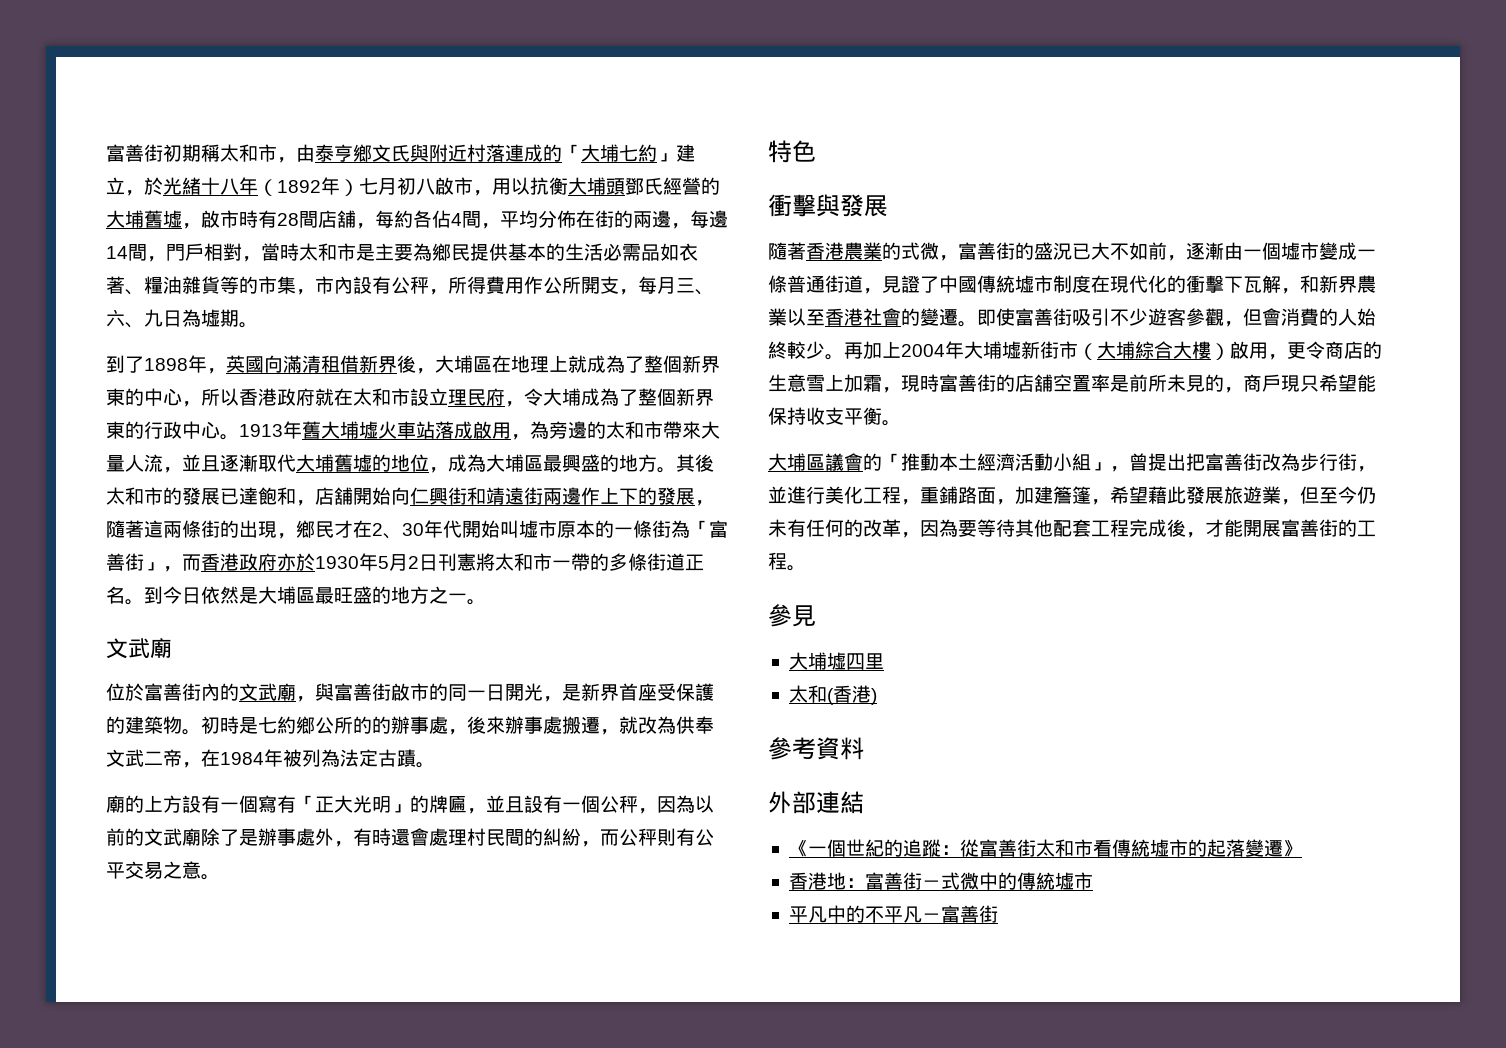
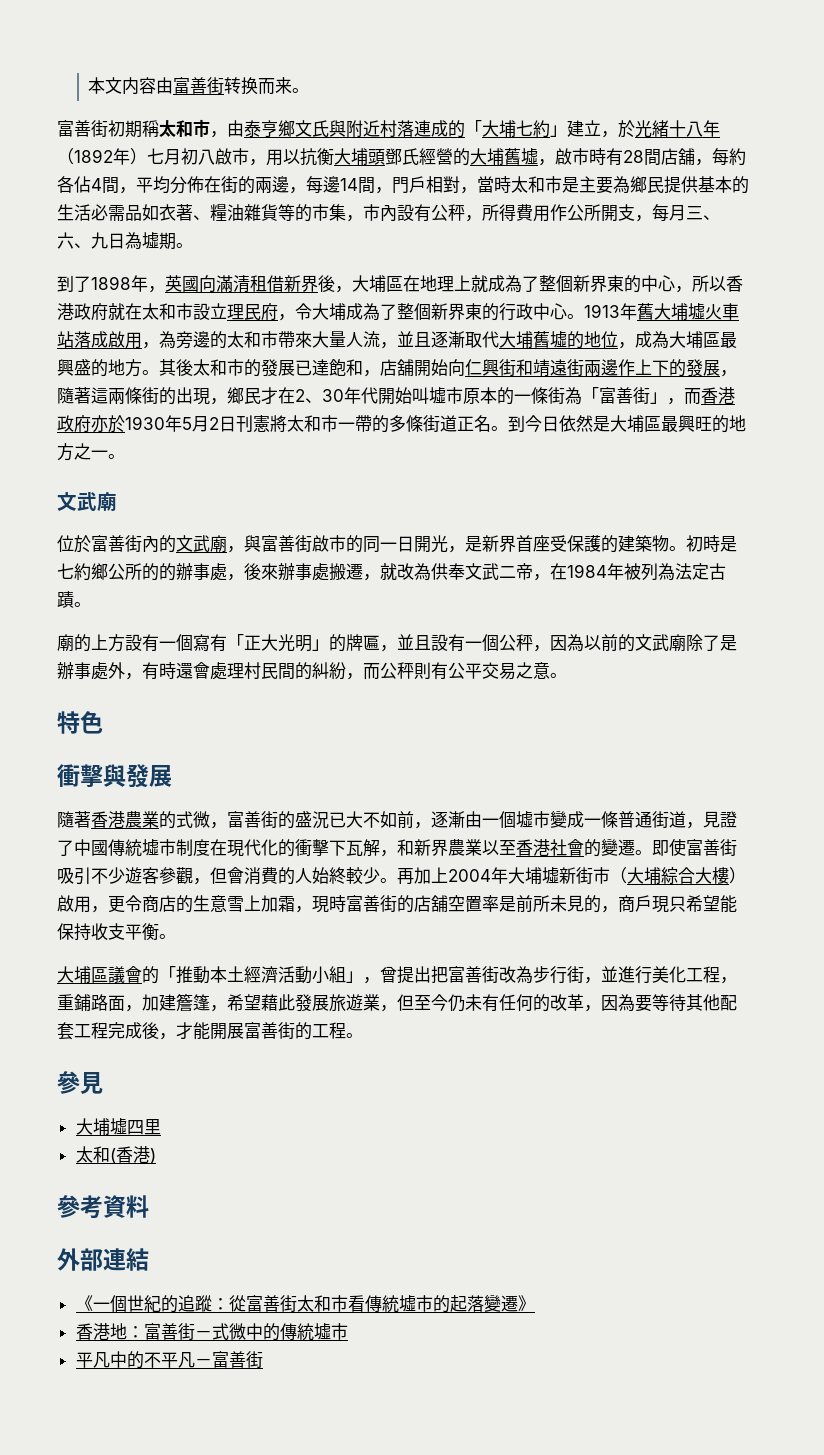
+ 本文内容由富善街转换而来。
- 到今日依然是大埔區最旺盛的地方之一。
+ 到今日依然是大埔區最興旺的地方之一。

